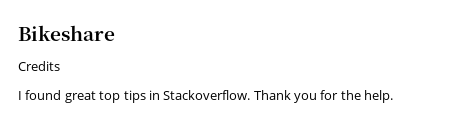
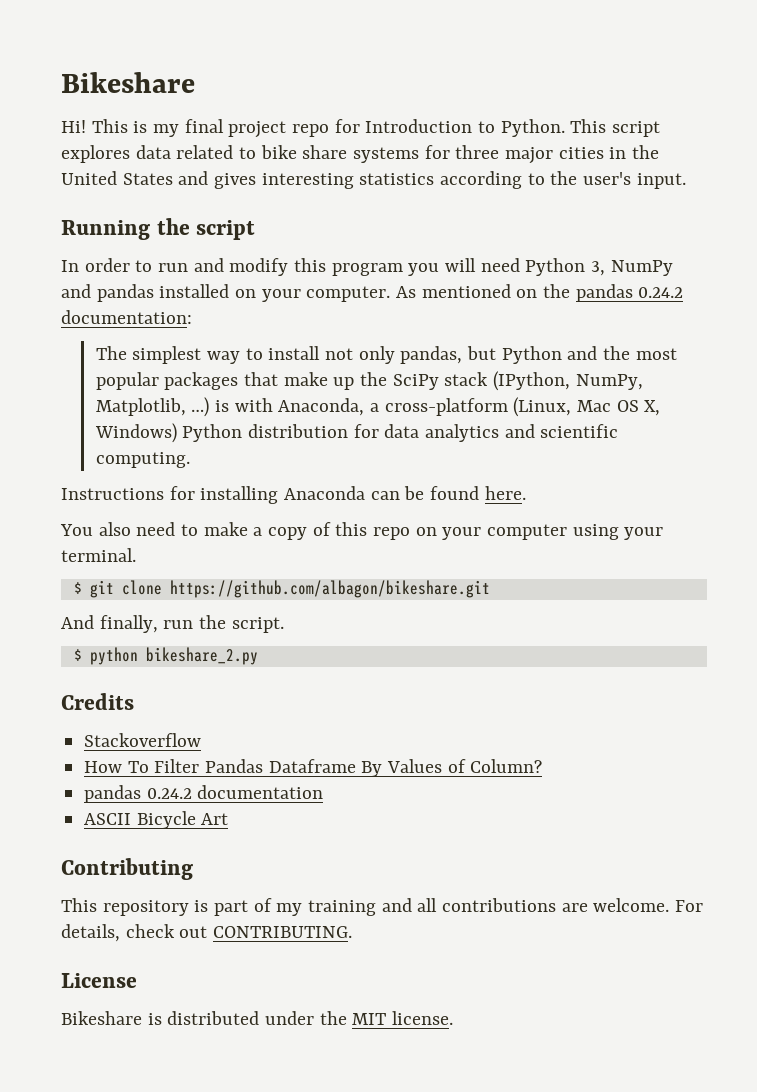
+ Hi! This is my final project repo for Introduction to Python. This script explores data related to bike share systems for three major cities in the United States and gives interesting statistics according to the user's input.
+ Running the script
+ In order to run and modify this program you will need Python 3, NumPy and pandas installed on your computer. As mentioned on the pandas 0.24.2 documentation:
+ The simplest way to install not only pandas, but Python and the most popular packages that make up the SciPy stack (IPython, NumPy, Matplotlib, …) is with Anaconda, a cross-platform (Linux, Mac OS X, Windows) Python distribution for data analytics and scientific computing.
+ Instructions for installing Anaconda can be found here.
+ You also need to make a copy of this repo on your computer using your terminal.
+ $ git clone https://github.com/albagon/bikeshare.git
+ And finally, run the script.
+ $ python bikeshare_2.py
  Credits
- I found great top tips in Stackoverflow. Thank you for the help.
+ Stackoverflow
+ How To Filter Pandas Dataframe By Values of Column?
+ pandas 0.24.2 documentation
+ ASCII Bicycle Art
+ Contributing
+ This repository is part of my training and all contributions are welcome. For details, check out CONTRIBUTING.
+ License
+ Bikeshare is distributed under the MIT license.

